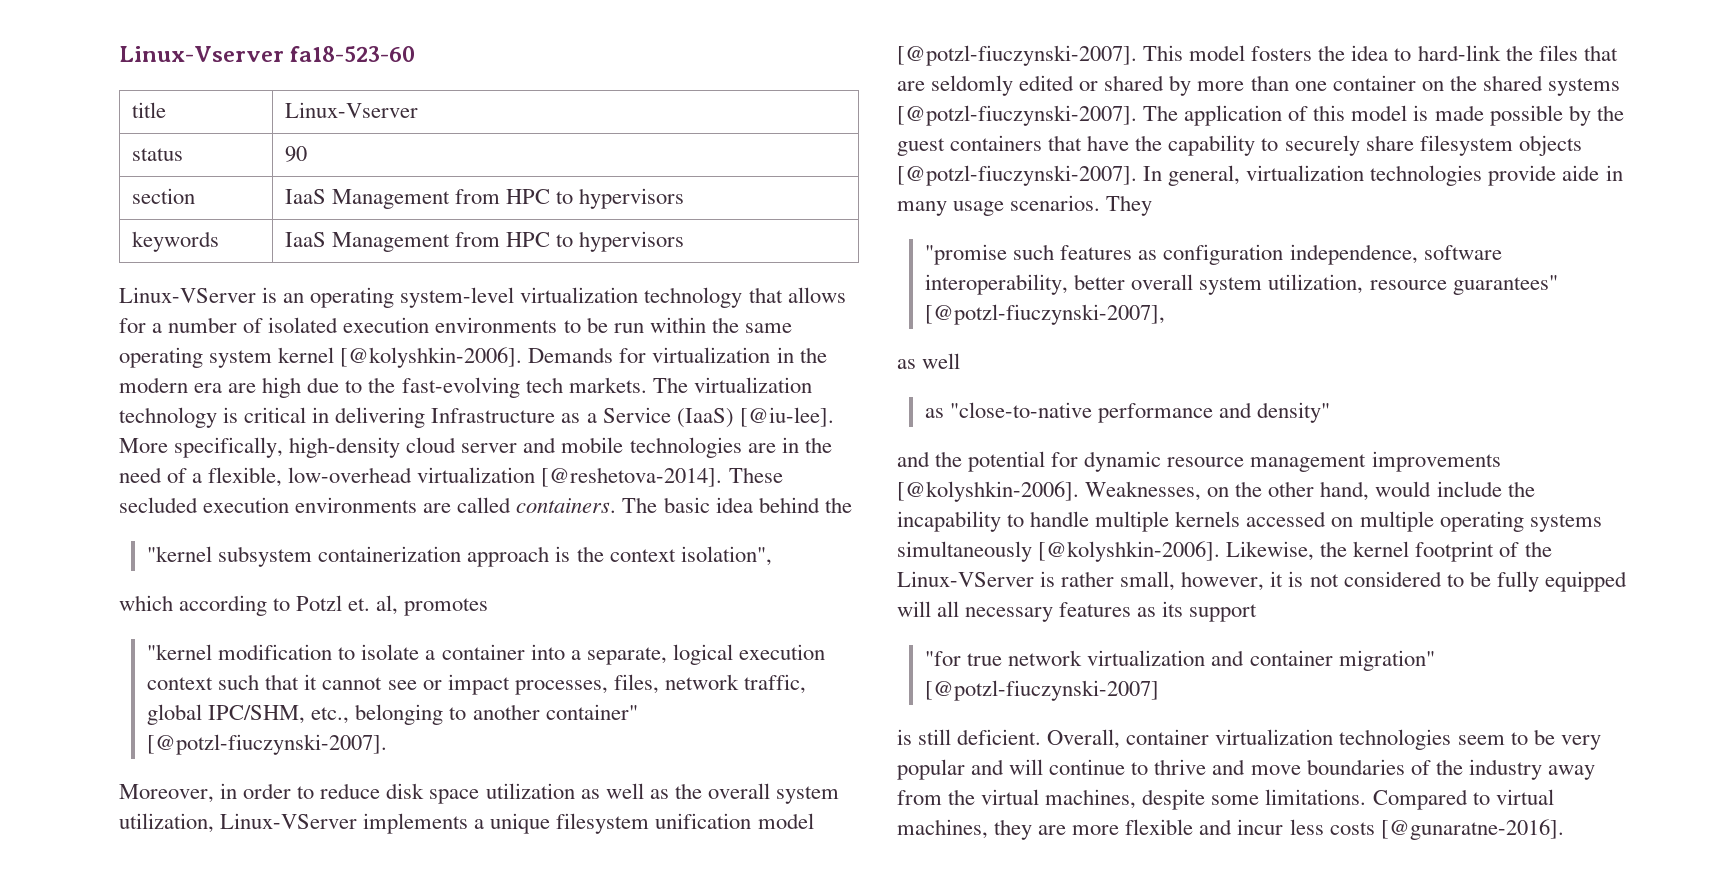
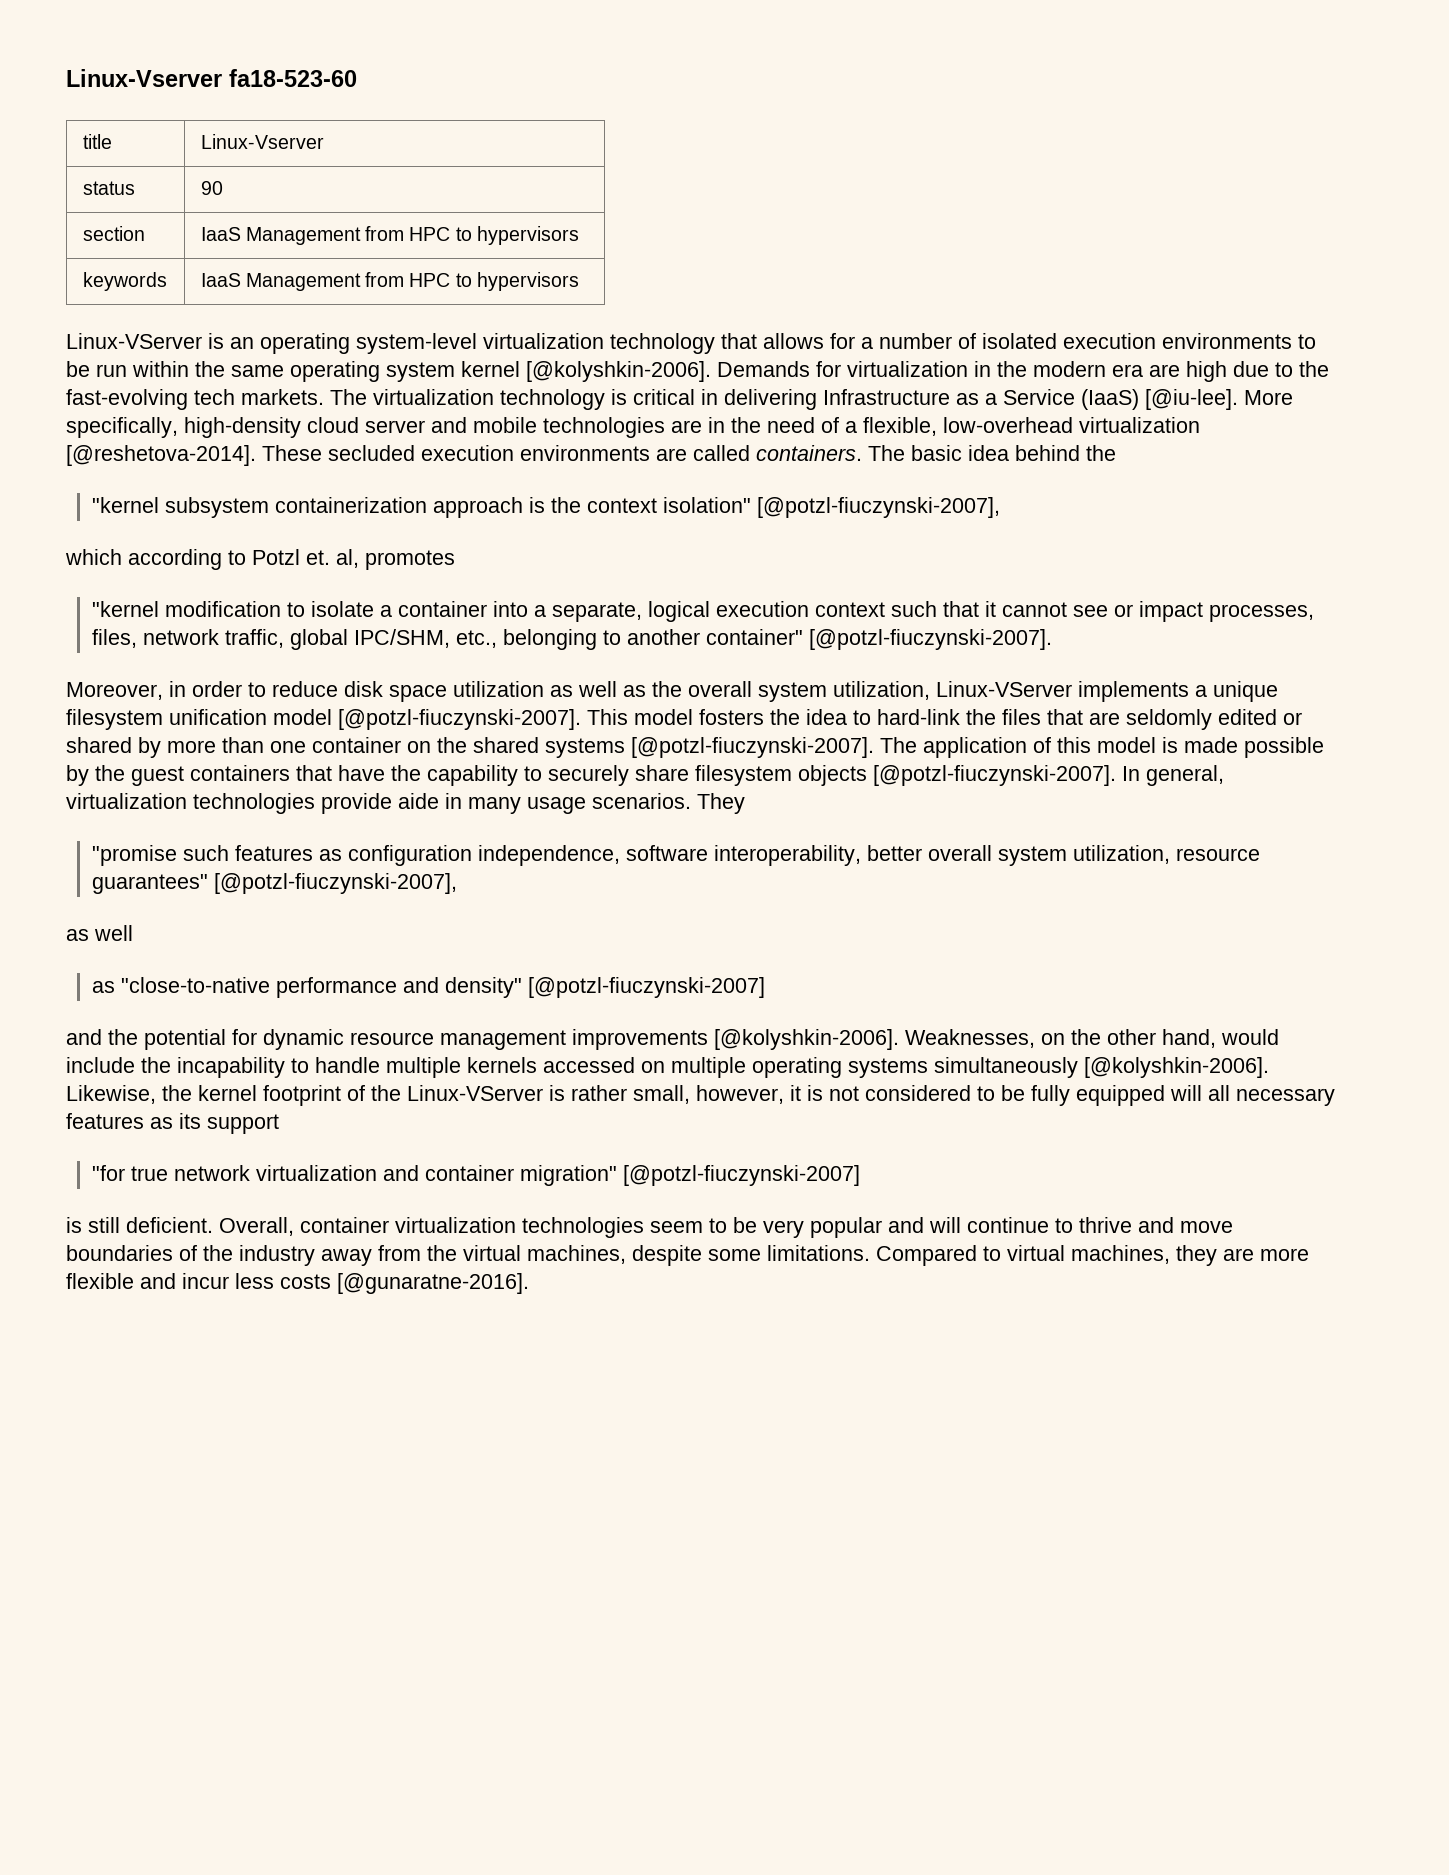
- "kernel subsystem containerization approach is the context isolation",
+ "kernel subsystem containerization approach is the context isolation" [@potzl-fiuczynski-2007],
- as "close-to-native performance and density"
+ as "close-to-native performance and density" [@potzl-fiuczynski-2007]

